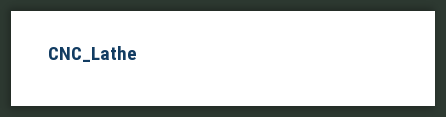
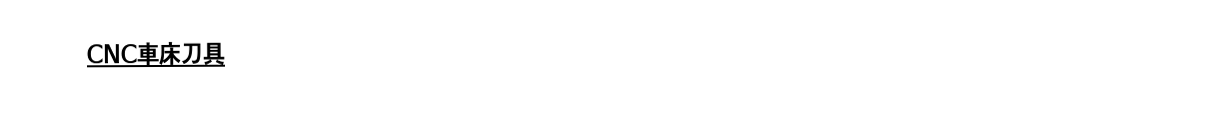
- CNC_Lathe
+ CNC車床刀具

